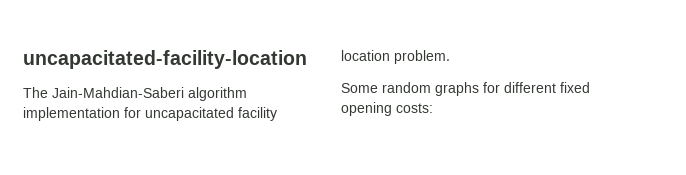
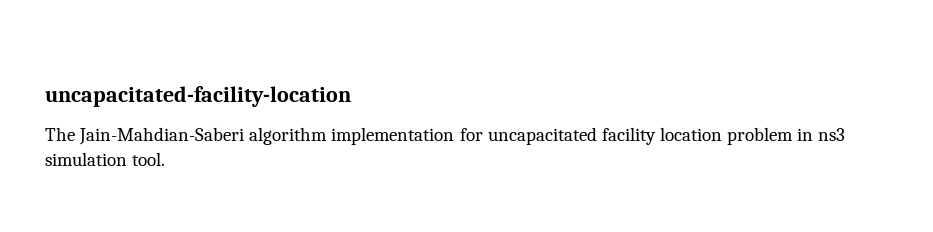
- The Jain-Mahdian-Saberi algorithm implementation for uncapacitated facility location problem.
- Some random graphs for different fixed opening costs:
+ The Jain-Mahdian-Saberi algorithm implementation for uncapacitated facility location problem in ns3 simulation tool.

